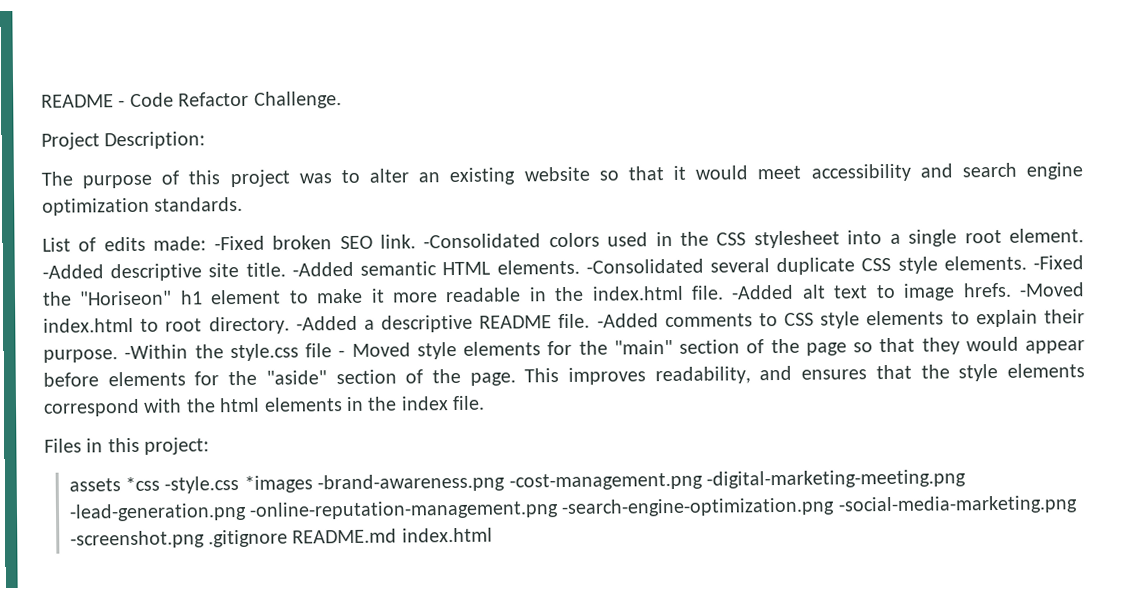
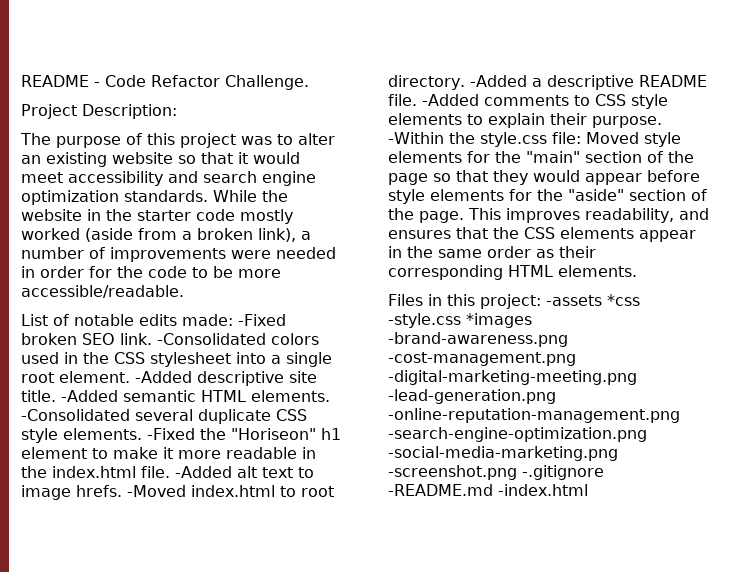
+ While the website in the starter code mostly worked (aside from a broken link), a number of improvements were needed in order for the code to be more accessible/readable.
- List of edits made: -Fixed broken SEO link.
+ List of notable edits made: -Fixed broken SEO link.
- -Within the style.css file - Moved style elements for the "main" section of the page so that they would appear before elements for the "aside" section of the page.
+ -Within the style.css file: Moved style elements for the "main" section of the page so that they would appear before style elements for the "aside" section of the page.
- This improves readability, and ensures that the style elements correspond with the html elements in the index file.
+ This improves readability, and ensures that the CSS elements appear in the same order as their corresponding HTML elements.
- Files in this project:
- assets *css -style.css *images -brand-awareness.png -cost-management.png -digital-marketing-meeting.png -lead-generation.png -online-reputation-management.png -search-engine-optimization.png -social-media-marketing.png -screenshot.png .gitignore README.md index.html
+ Files in this project: -assets *css -style.css *images -brand-awareness.png -cost-management.png -digital-marketing-meeting.png -lead-generation.png -online-reputation-management.png -search-engine-optimization.png -social-media-marketing.png -screenshot.png -.gitignore -README.md -index.html

